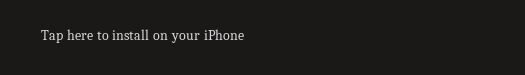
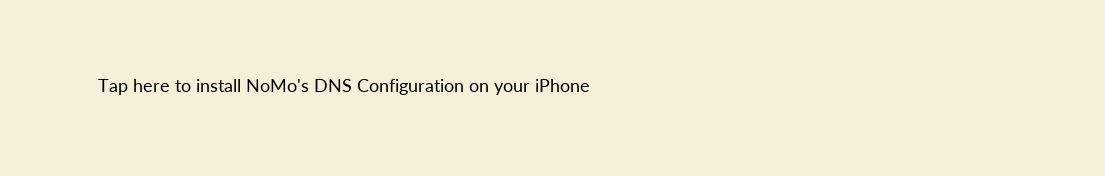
- Tap here to install on your iPhone
+ Tap here to install NoMo's DNS Configuration on your iPhone

